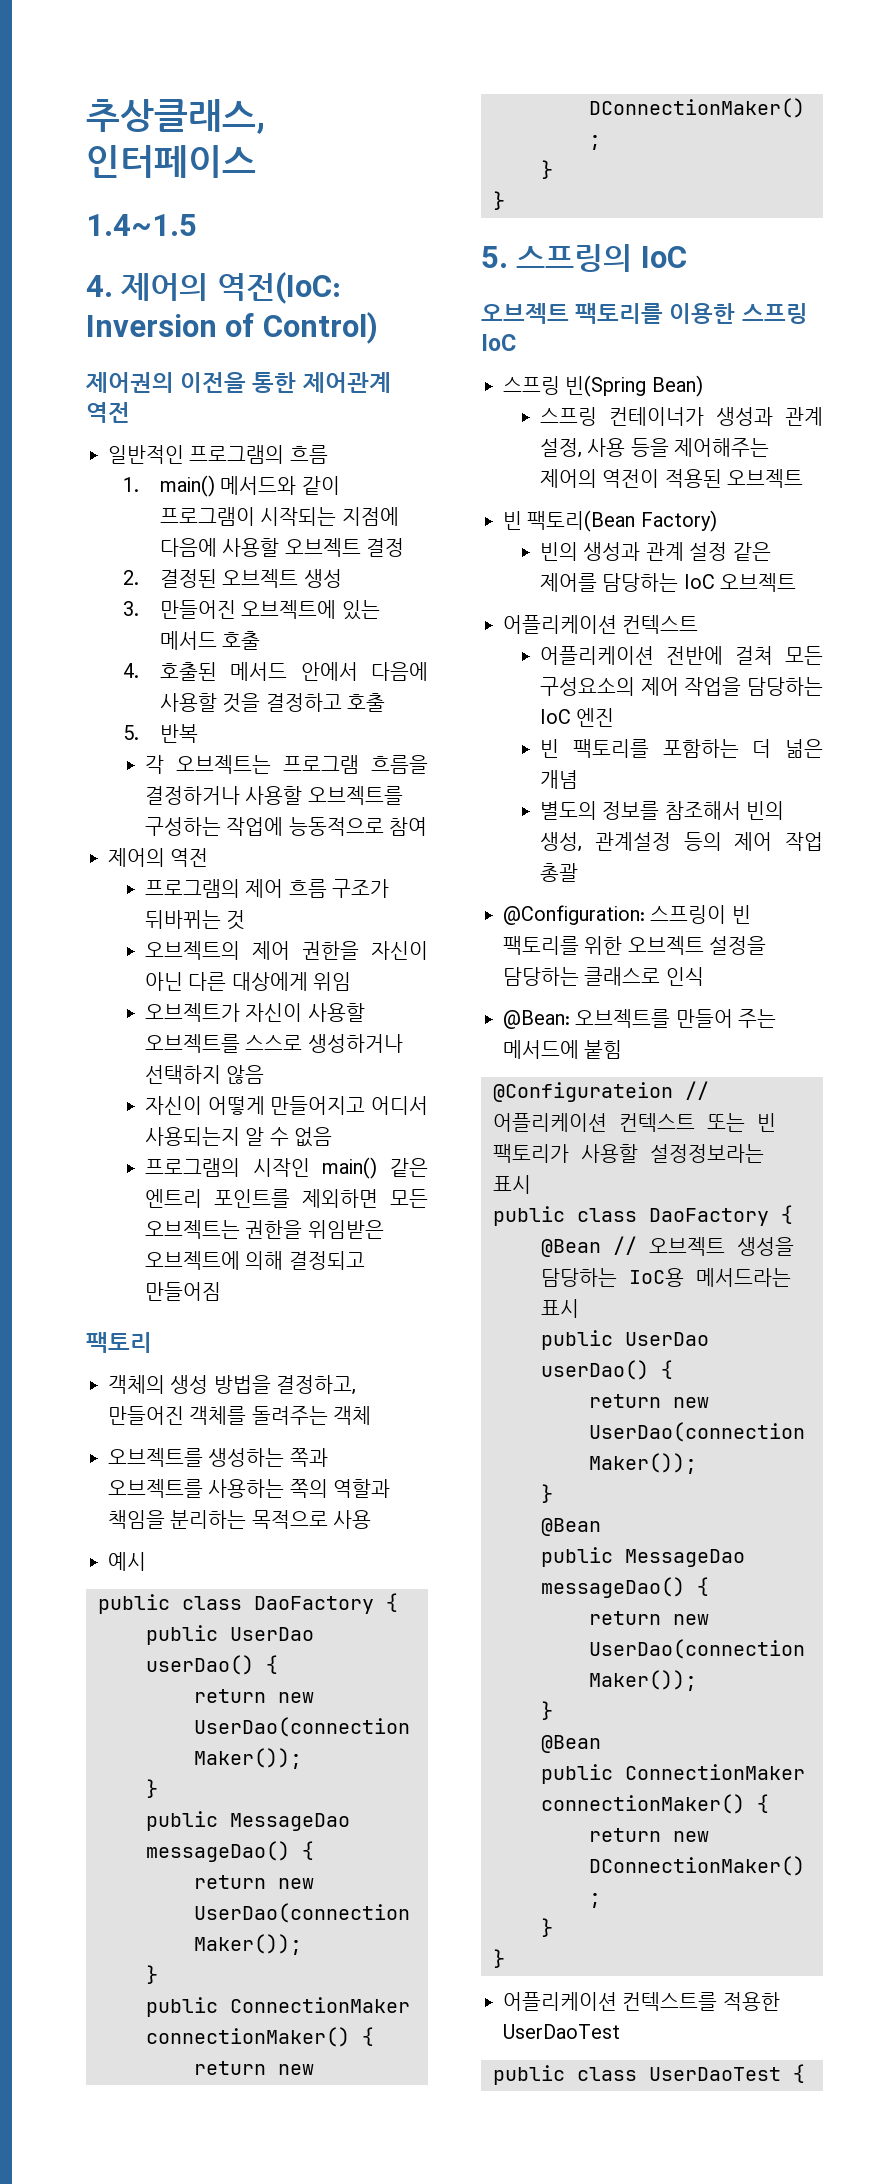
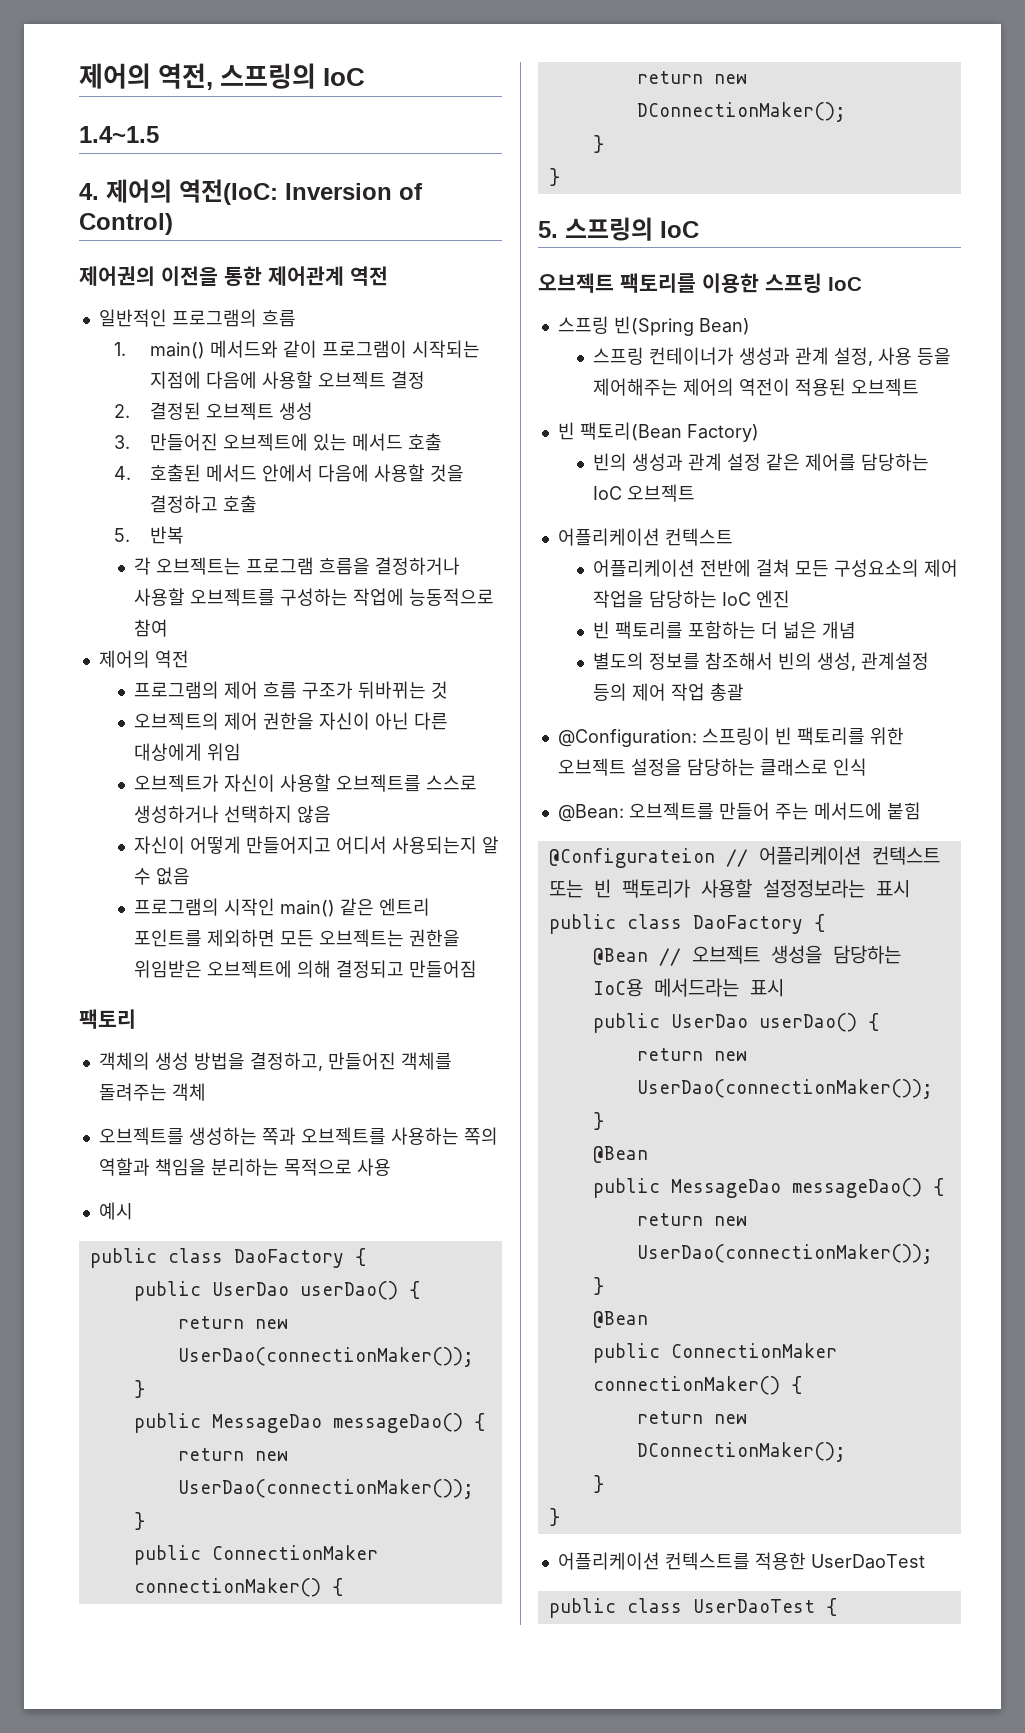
- 추상클래스, 인터페이스
+ 제어의 역전, 스프링의 IoC

